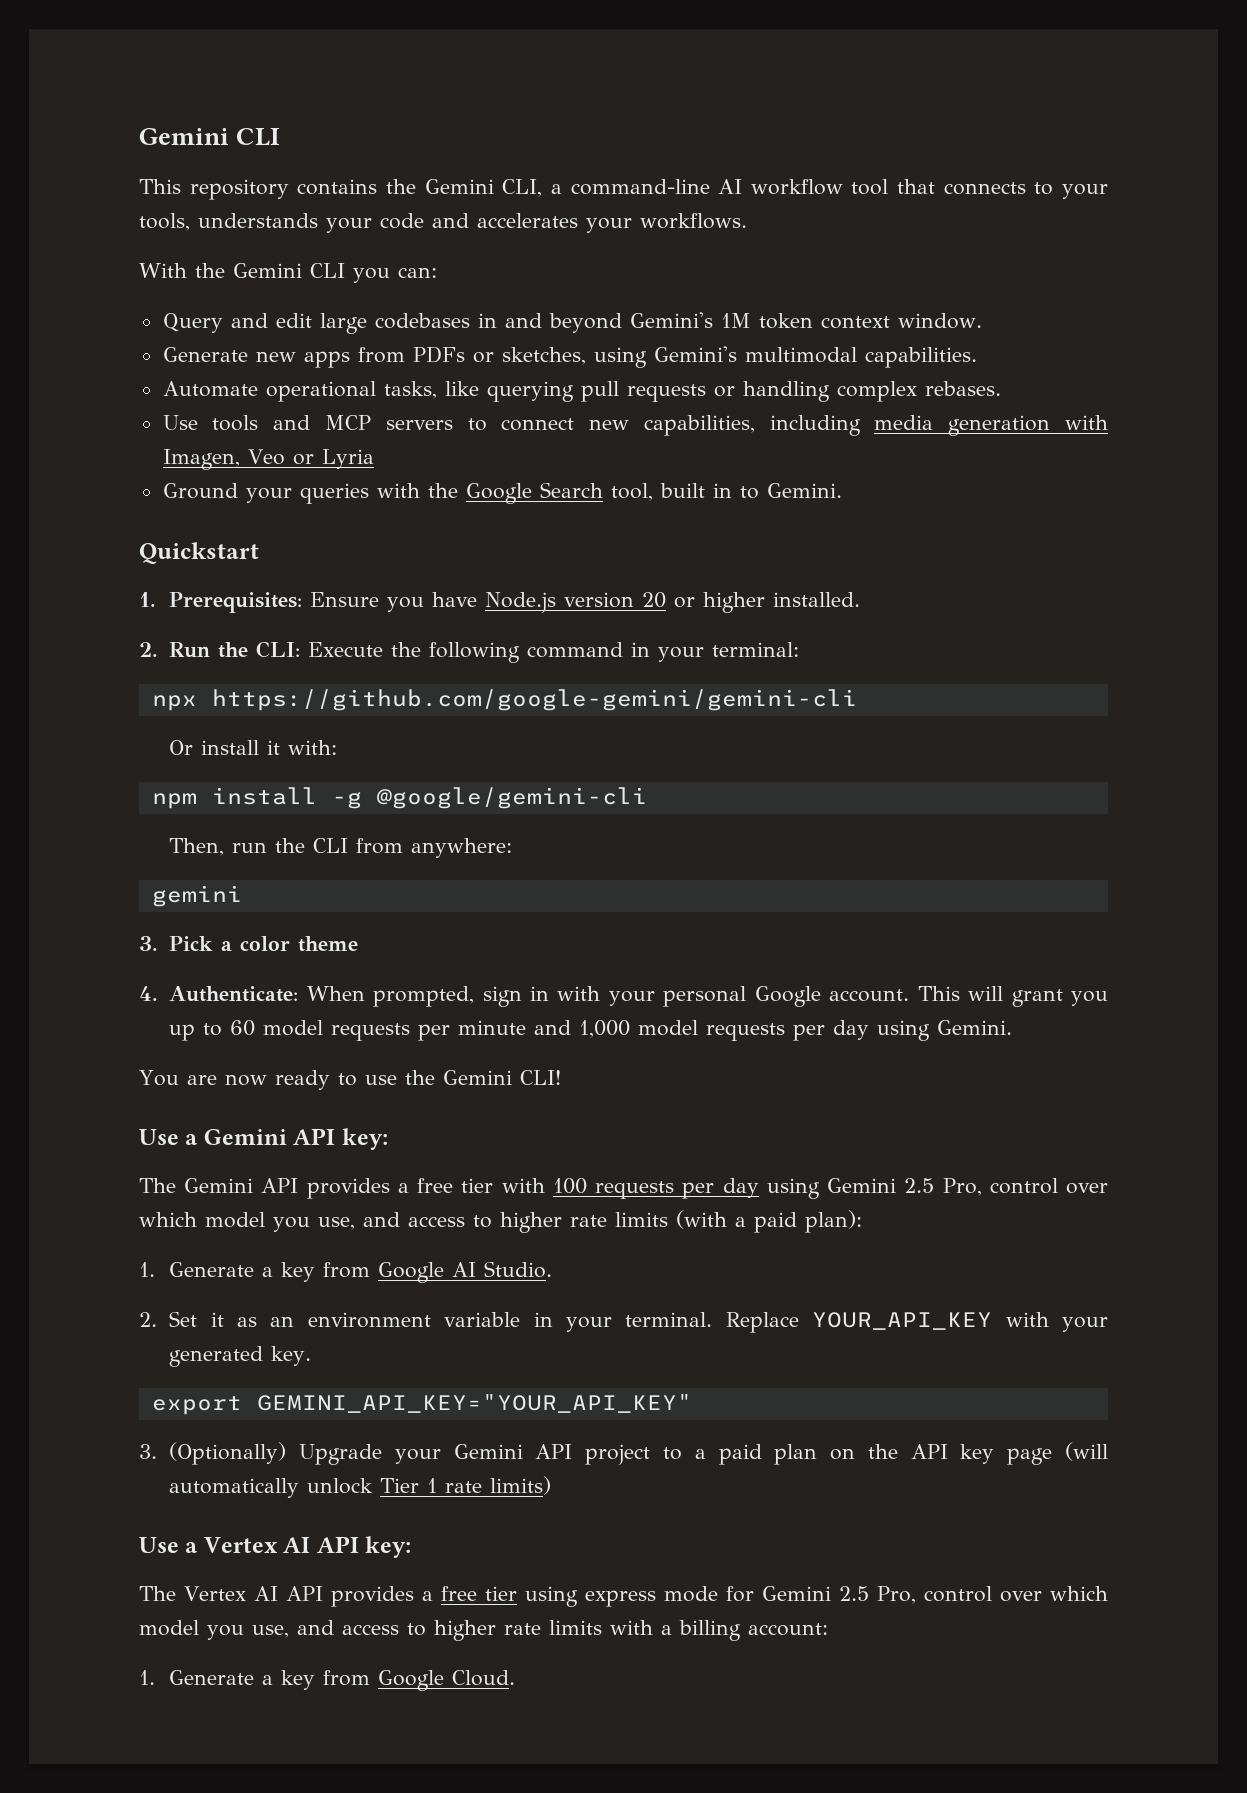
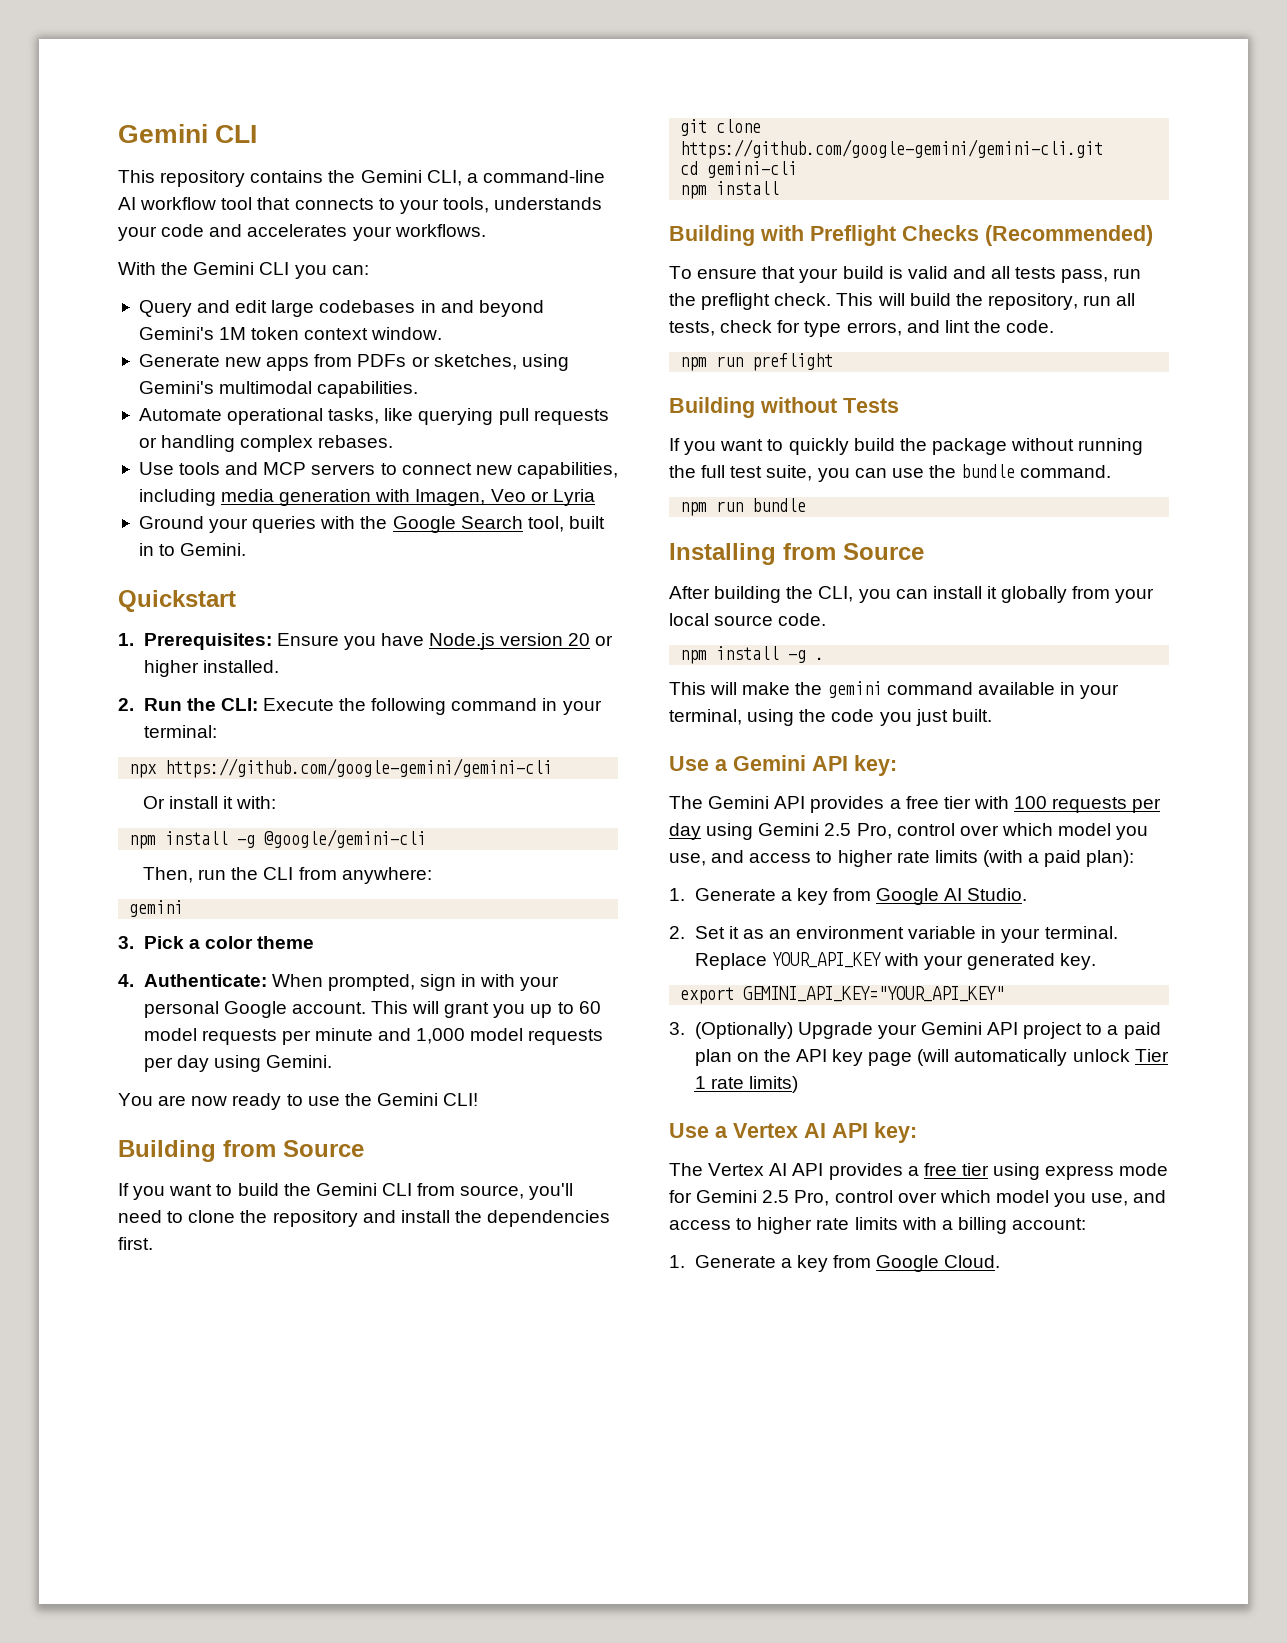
+ Building from Source
+ If you want to build the Gemini CLI from source, you'll need to clone the repository and install the dependencies first.
+ git clone https://github.com/google-gemini/gemini-cli.git
+ cd gemini-cli
+ npm install
+ Building with Preflight Checks (Recommended)
+ To ensure that your build is valid and all tests pass, run the preflight check. This will build the repository, run all tests, check for type errors, and lint the code.
+ npm run preflight
+ Building without Tests
+ If you want to quickly build the package without running the full test suite, you can use the bundle command.
+ npm run bundle
+ Installing from Source
+ After building the CLI, you can install it globally from your local source code.
+ npm install -g .
+ This will make the gemini command available in your terminal, using the code you just built.

